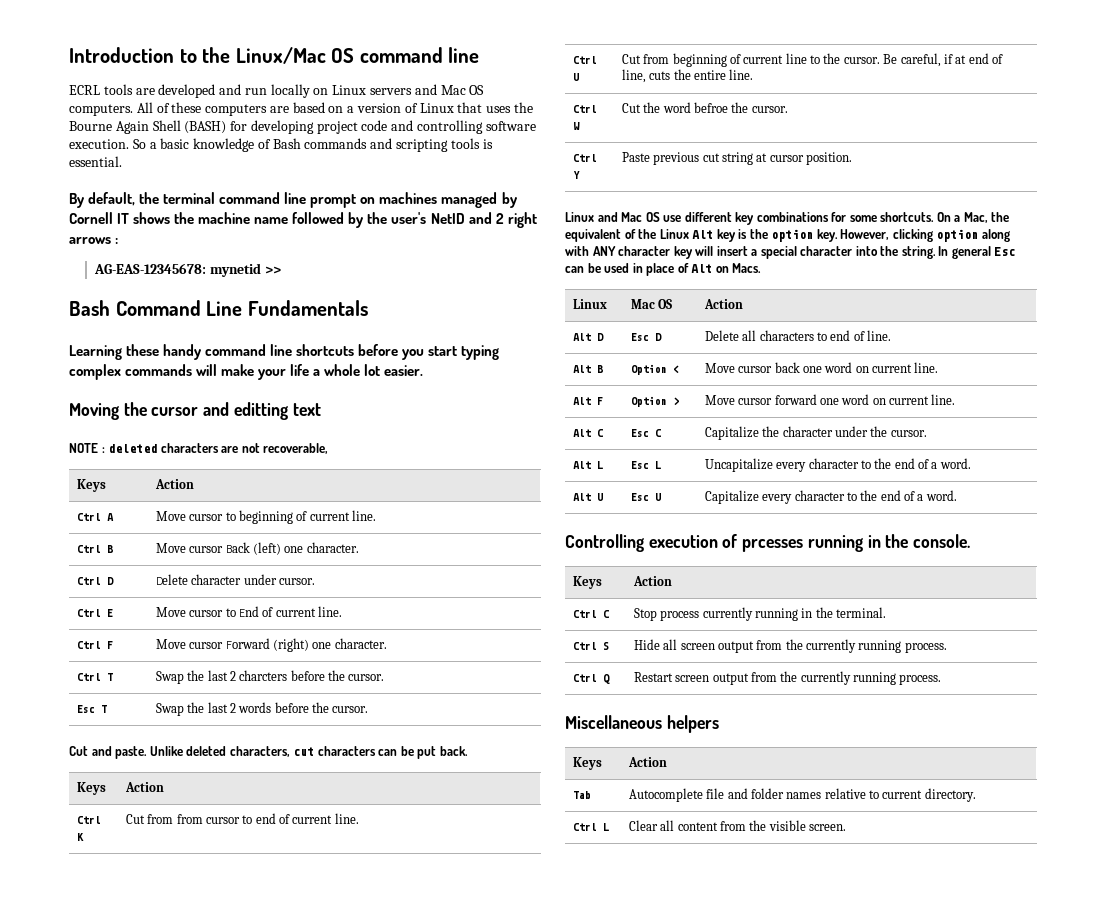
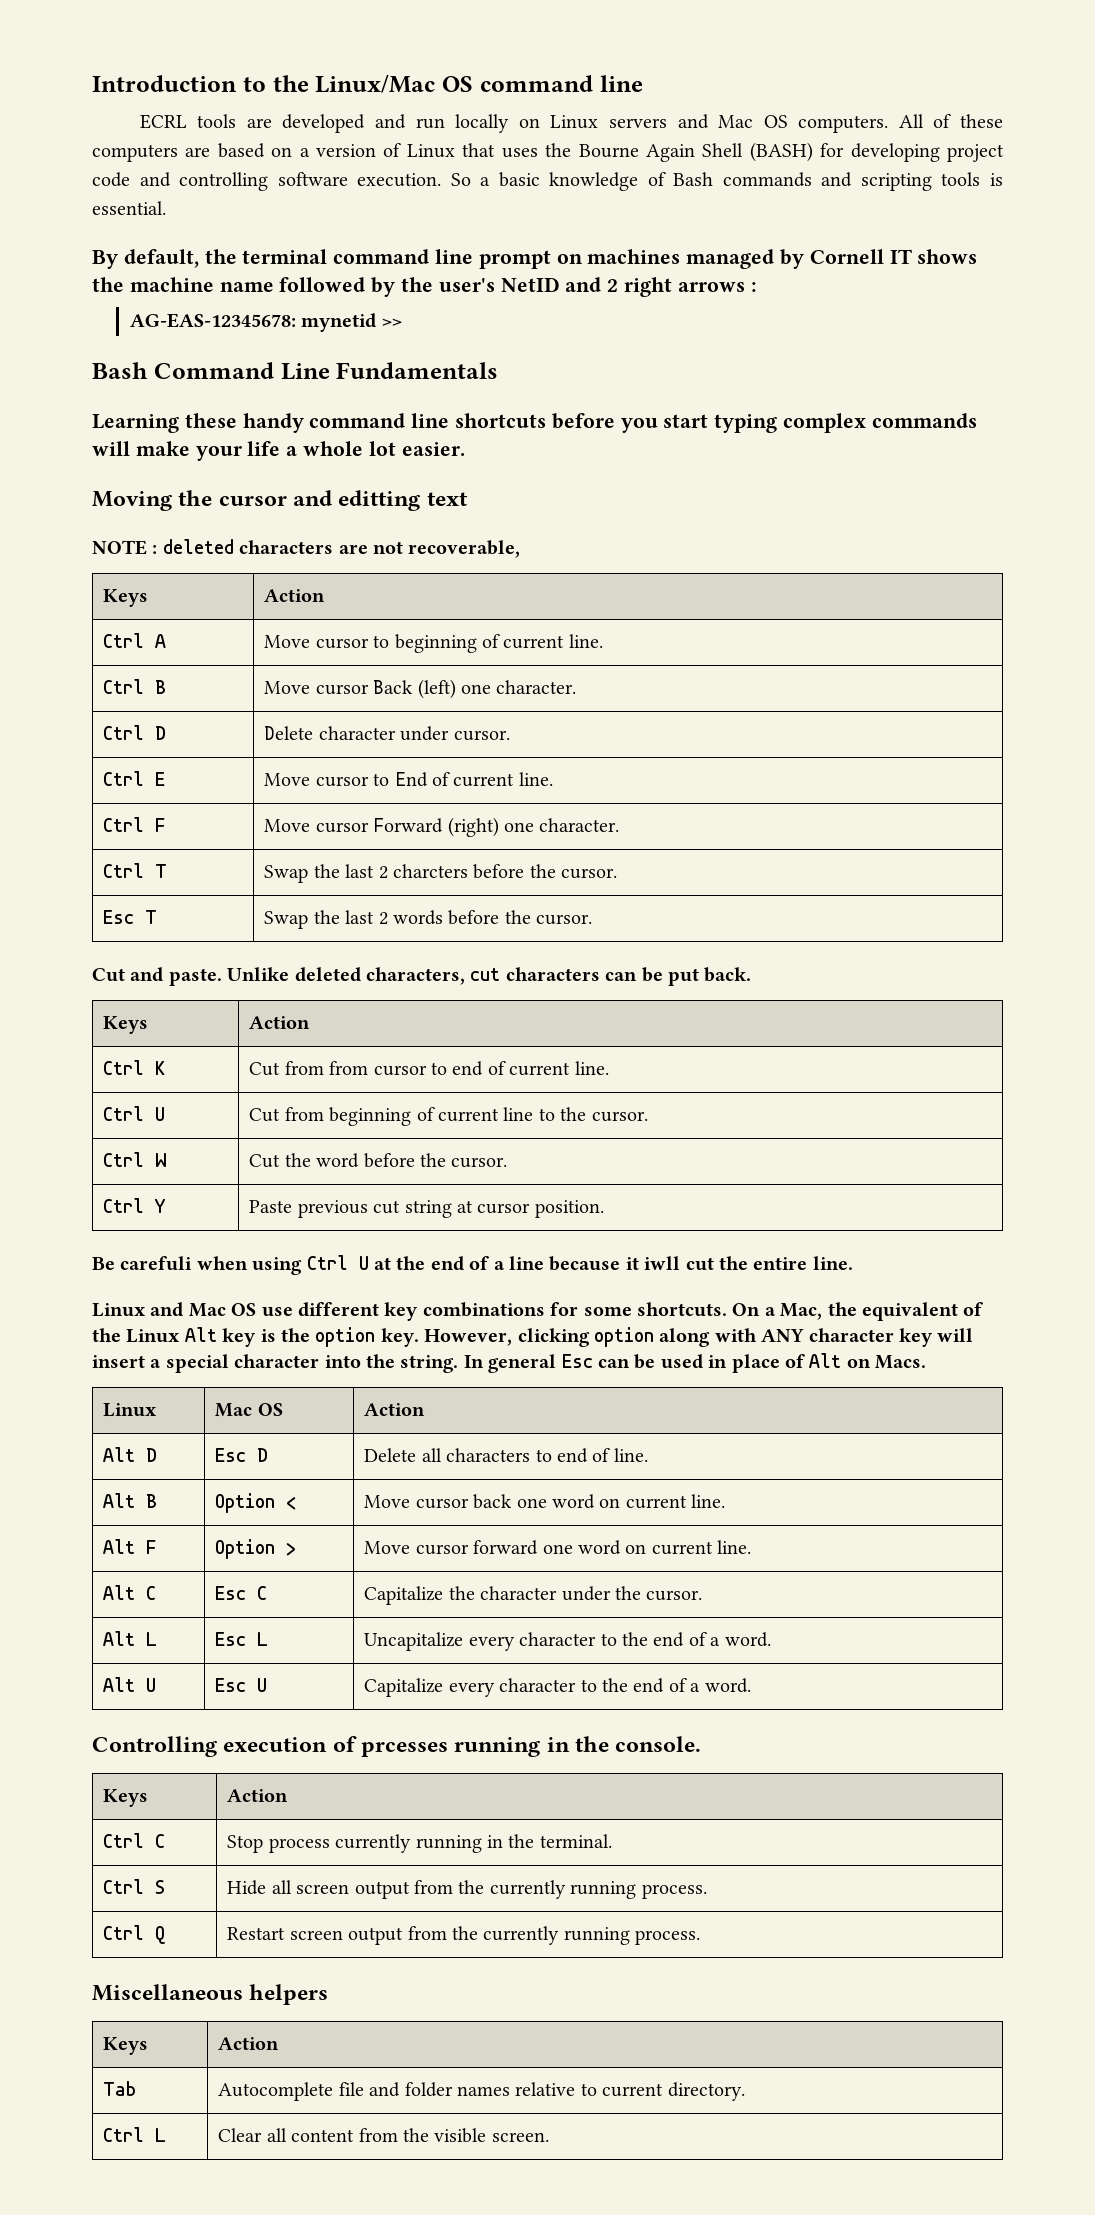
- Ctrl U | Cut from beginning of current line to the cursor. Be careful, if at end of line, cuts the entire line.
+ Ctrl U | Cut from beginning of current line to the cursor.
- Ctrl W | Cut the word befroe the cursor.
+ Ctrl W | Cut the word before the cursor.
+ Be carefuli when using Ctrl U at the end of a line because it iwll cut the entire line.

